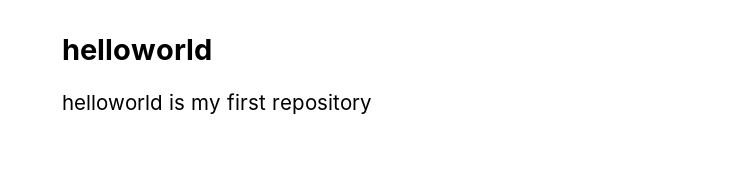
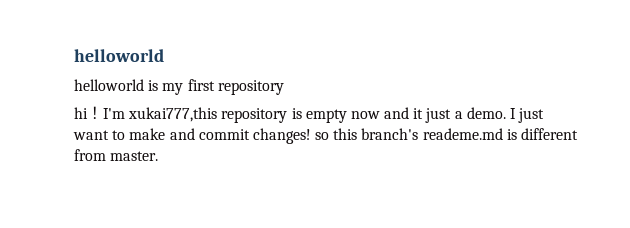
+ hi！I'm xukai777,this repository is empty now and it just a demo. I just want to make and commit changes! so this branch's reademe.md is different from master.

